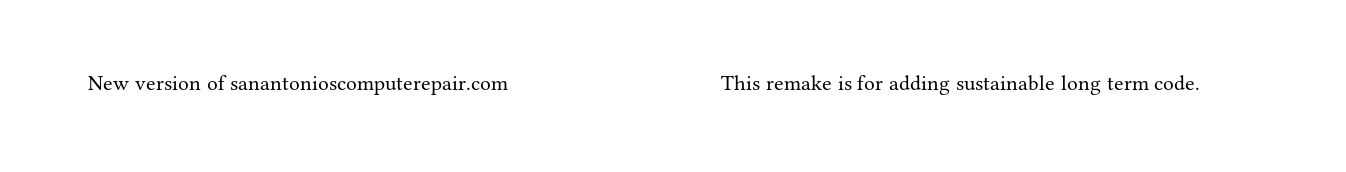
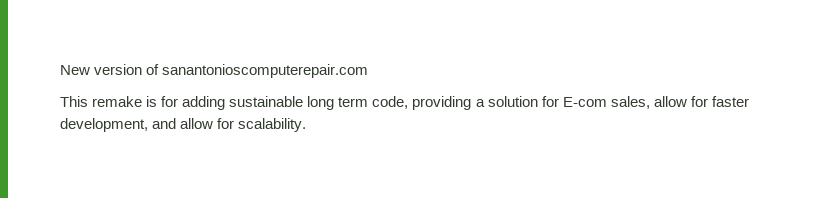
- This remake is for adding sustainable long term code.
+ This remake is for adding sustainable long term code, providing a solution for E-com sales, allow for faster development, and allow for scalability.

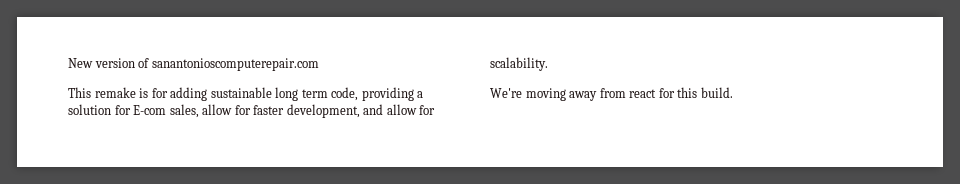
+ We're moving away from react for this build.

